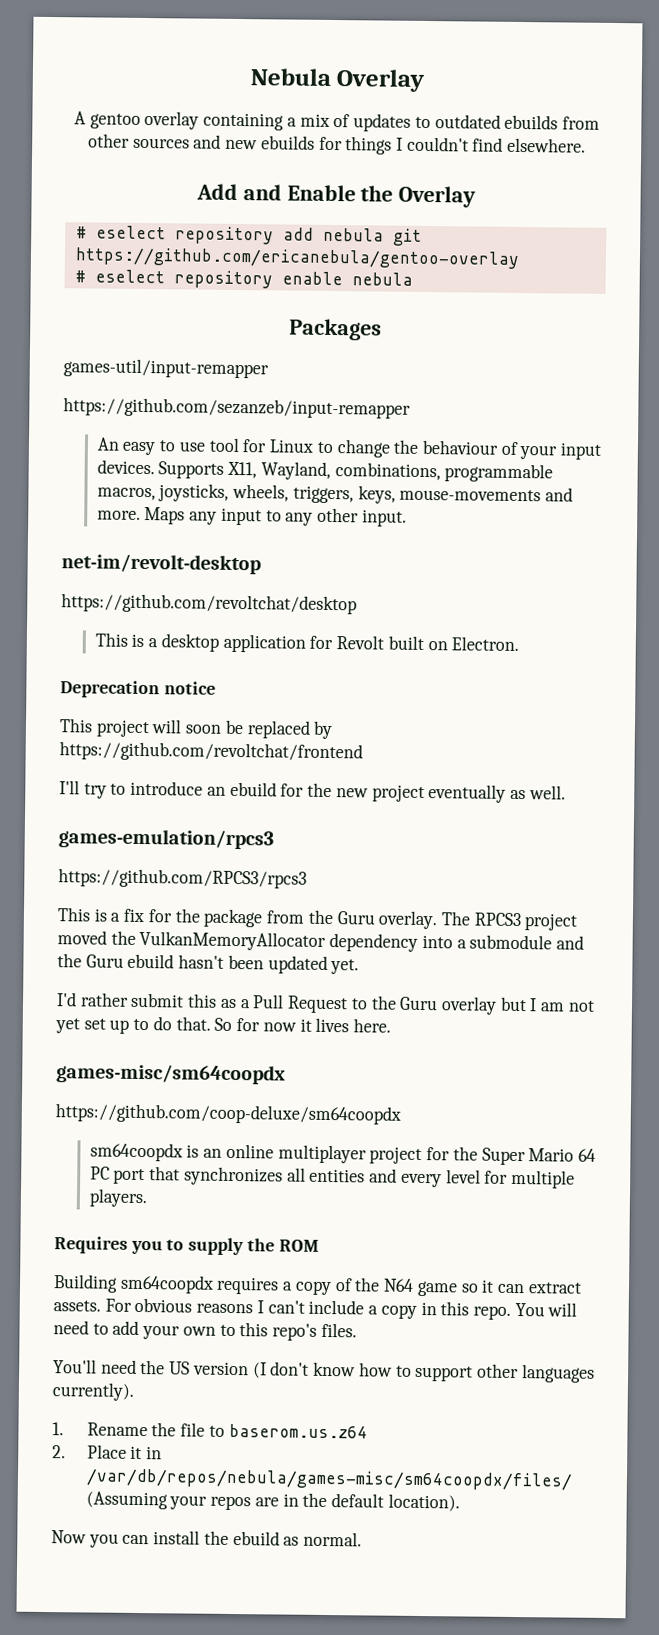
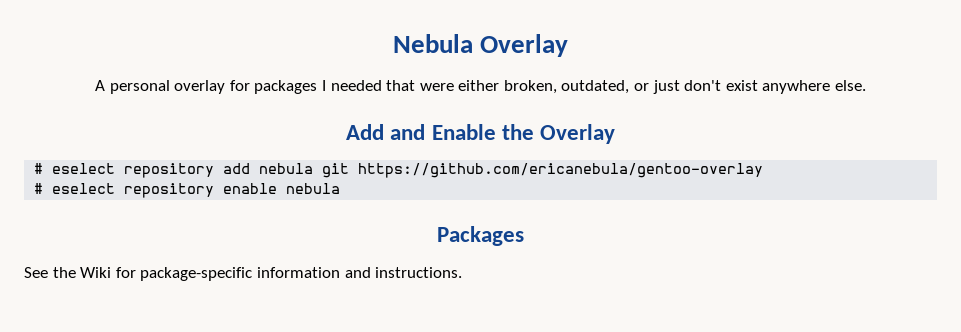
- A gentoo overlay containing a mix of updates to outdated ebuilds from other sources and new ebuilds for things I couldn't find elsewhere.
+ A personal overlay for packages I needed that were either broken, outdated, or just don't exist anywhere else.
- games-util/input-remapper
- https://github.com/sezanzeb/input-remapper
- An easy to use tool for Linux to change the behaviour of your input devices. Supports X11, Wayland, combinations, programmable macros, joysticks, wheels, triggers, keys, mouse-movements and more. Maps any input to any other input.
- net-im/revolt-desktop
- https://github.com/revoltchat/desktop
- This is a desktop application for Revolt built on Electron.
- Deprecation notice
- This project will soon be replaced by https://github.com/revoltchat/frontend
- I'll try to introduce an ebuild for the new project eventually as well.
- games-emulation/rpcs3
- https://github.com/RPCS3/rpcs3
- This is a fix for the package from the Guru overlay. The RPCS3 project moved the VulkanMemoryAllocator dependency into a submodule and the Guru ebuild hasn't been updated yet.
- I'd rather submit this as a Pull Request to the Guru overlay but I am not yet set up to do that. So for now it lives here.
- games-misc/sm64coopdx
- https://github.com/coop-deluxe/sm64coopdx
- sm64coopdx is an online multiplayer project for the Super Mario 64 PC port that synchronizes all entities and every level for multiple players.
- Requires you to supply the ROM
- Building sm64coopdx requires a copy of the N64 game so it can extract assets. For obvious reasons I can't include a copy in this repo. You will need to add your own to this repo's files.
- You'll need the US version (I don't know how to support other languages currently).
- 1. Rename the file to baserom.us.z64
- 2. Place it in /var/db/repos/nebula/games-misc/sm64coopdx/files/ (Assuming your repos are in the default location).
- Now you can install the ebuild as normal.
+ See the Wiki for package-specific information and instructions.

